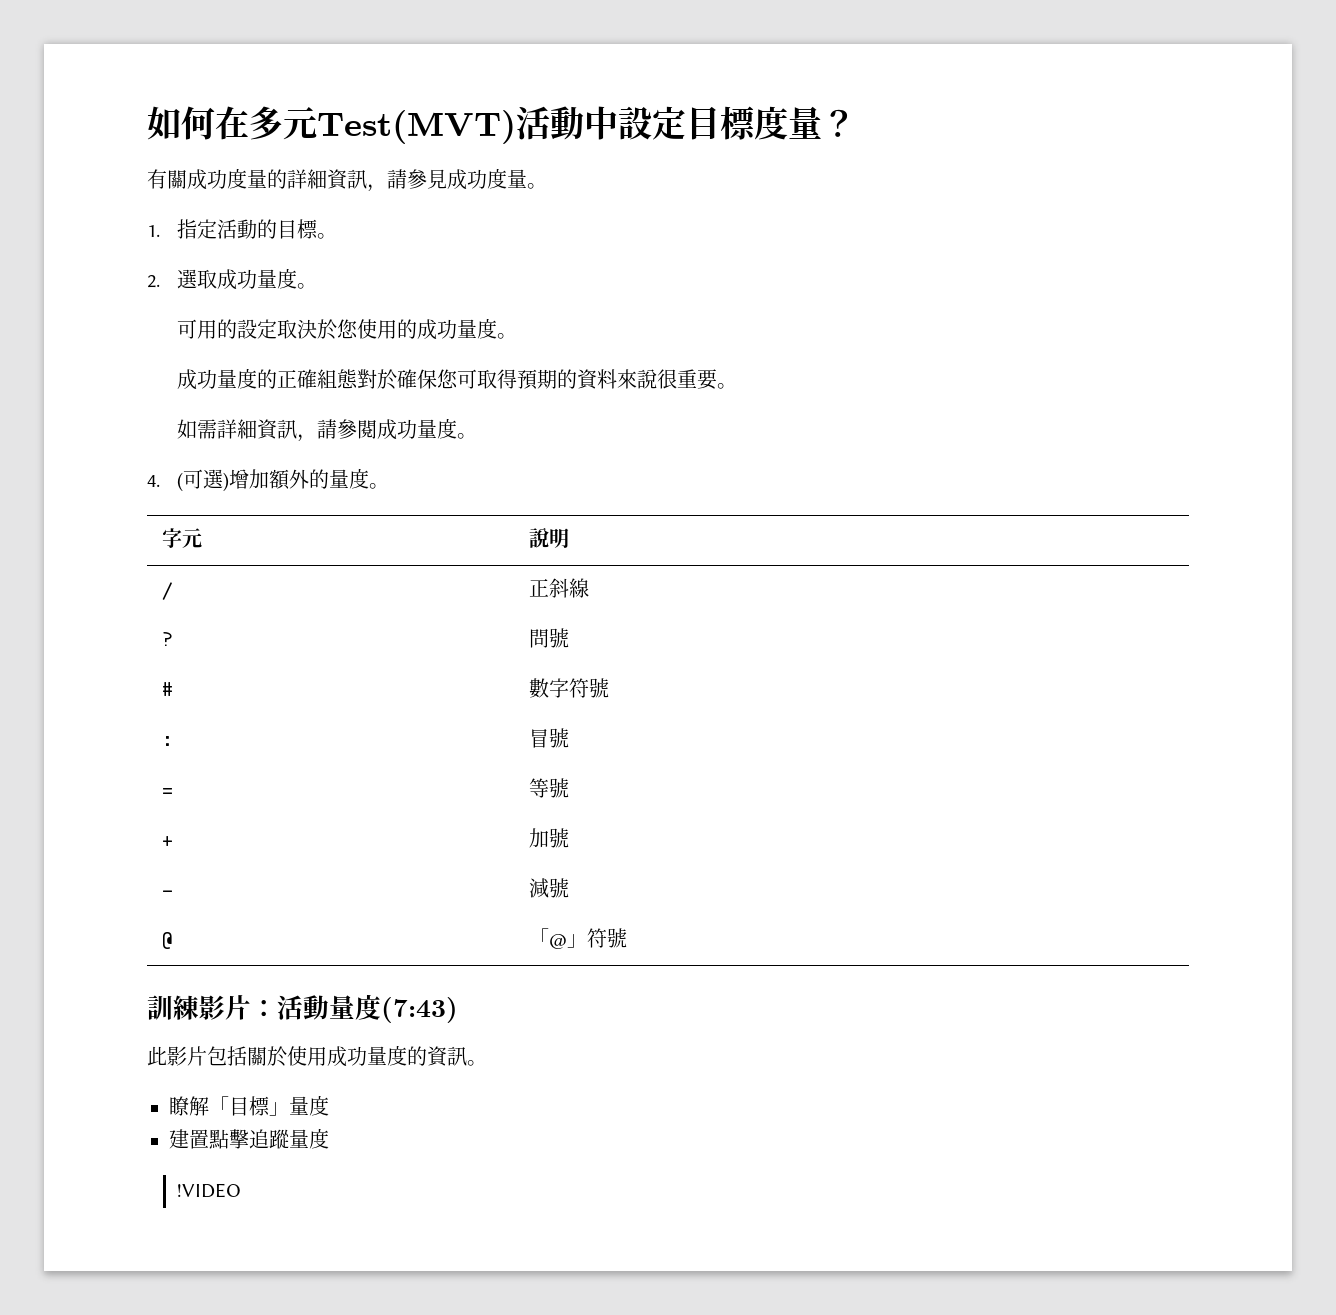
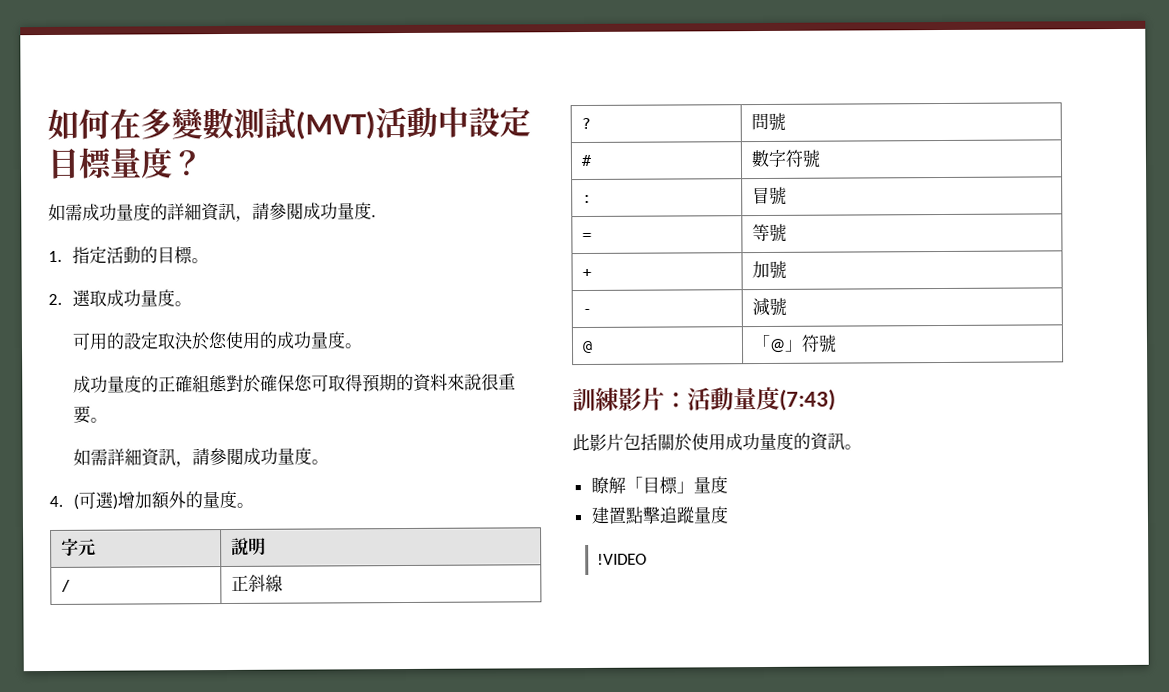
- 如何在多元Test(MVT)活動中設定目標度量？
+ 如何在多變數測試(MVT)活動中設定目標量度？
- 有關成功度量的詳細資訊，請參見成功度量。
+ 如需成功量度的詳細資訊，請參閱成功量度.

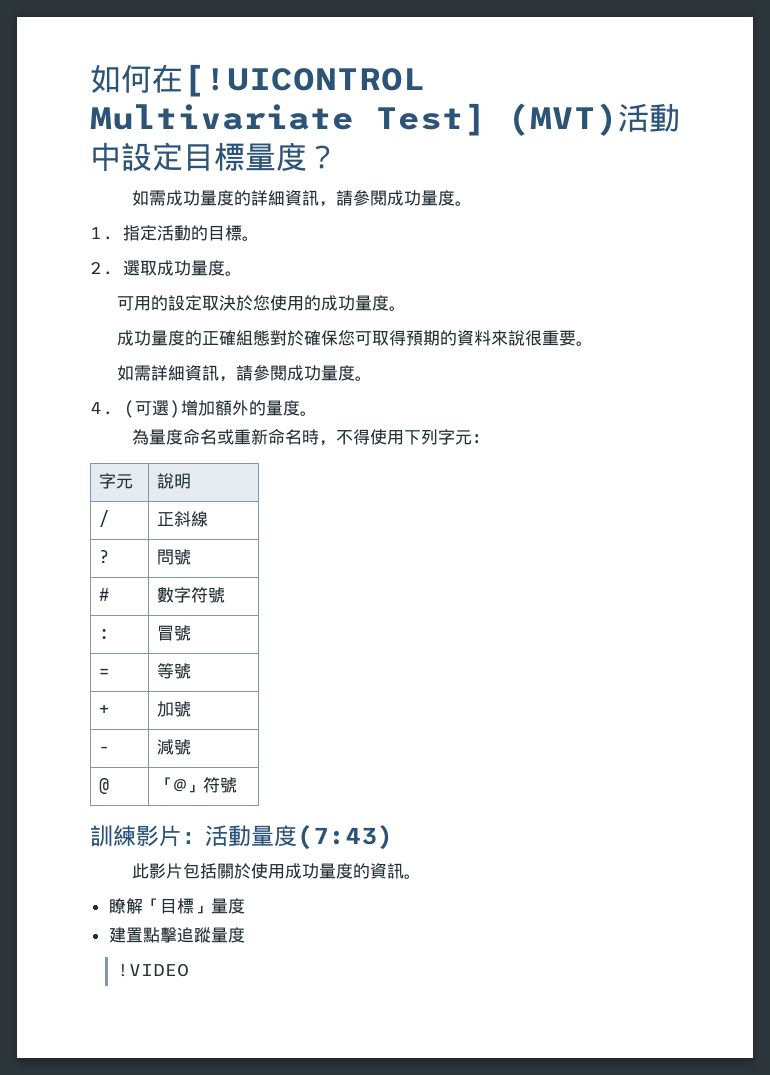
- 如何在多變數測試(MVT)活動中設定目標量度？
+ 如何在[!UICONTROL Multivariate Test] (MVT)活動中設定目標量度？
- 如需成功量度的詳細資訊，請參閱成功量度.
+ 如需成功量度的詳細資訊，請參閱成功量度。
+ 為量度命名或重新命名時，不得使用下列字元：

